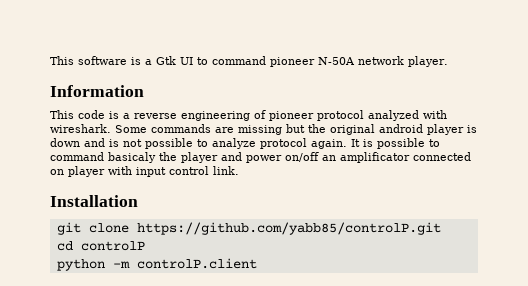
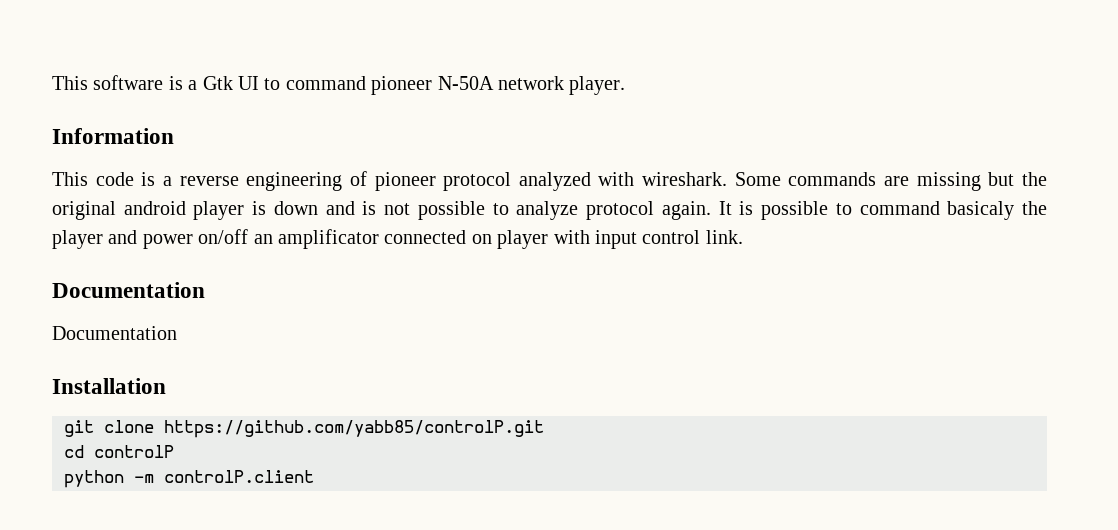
  It is possible to command basicaly the player and power on/off an amplificator connected on player with input control link.
+ Documentation
+ Documentation

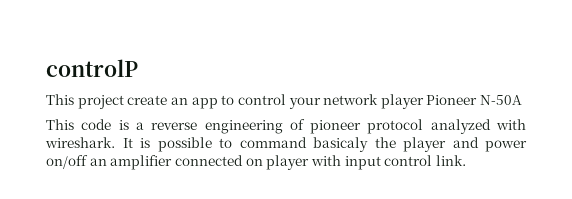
- This software is a Gtk UI to command pioneer N-50A network player.
- Information
+ controlP
+ This project create an app to control your network player Pioneer N-50A
- Some commands are missing but the original android player is down and is not possible to analyze protocol again.
- It is possible to command basicaly the player and power on/off an amplificator connected on player with input control link.
- Documentation
- Documentation
- Installation
- git clone https://github.com/yabb85/controlP.git
- cd controlP
- python -m controlP.client
+ It is possible to command basicaly the player and power on/off an amplifier connected on player with input control link.

